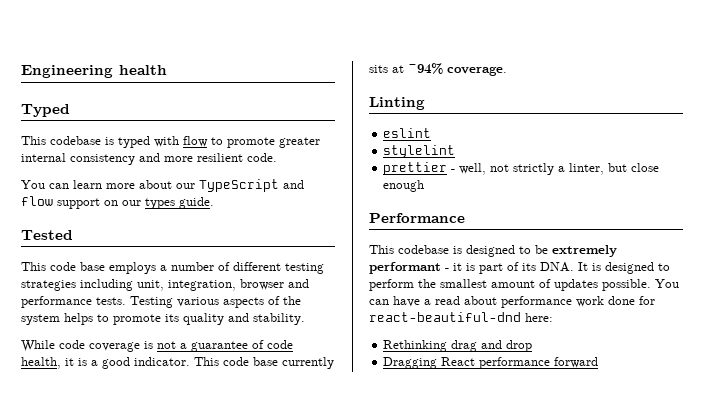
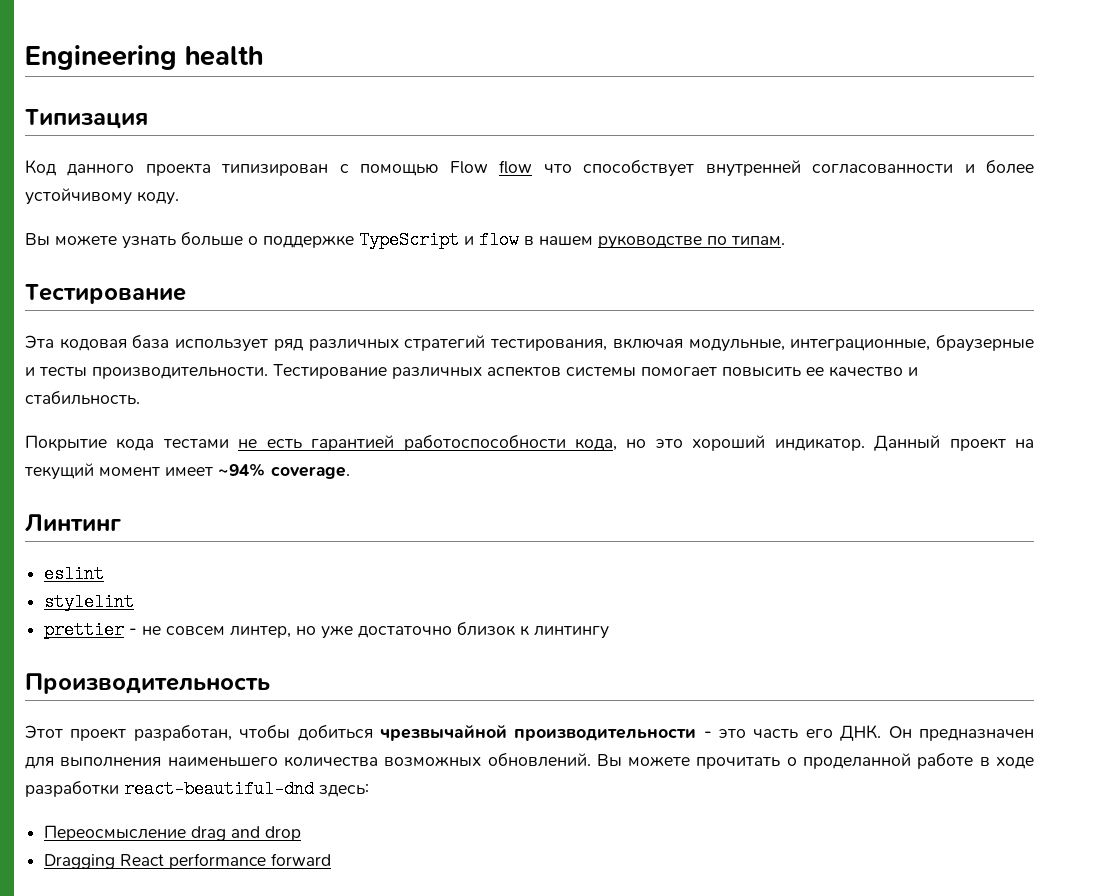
- Typed
- This codebase is typed with flow to promote greater internal consistency and more resilient code.
- You can learn more about our TypeScript and flow support on our types guide.
- Tested
- This code base employs a number of different testing strategies including unit, integration, browser and performance tests. Testing various aspects of the system helps to promote its quality and stability.
- While code coverage is not a guarantee of code health, it is a good indicator. This code base currently sits at ~94% coverage.
+ Типизация
+ Код данного проекта типизирован с помощью Flow flow что способствует внутренней согласованности и более устойчивому коду.
+ Вы можете узнать больше о поддержке TypeScript и flow в нашем руководстве по типам.
+ Тестирование
+ Эта кодовая база использует ряд различных стратегий тестирования, включая модульные, интеграционные, браузерные и тесты производительности. Тестирование различных аспектов системы помогает повысить ее качество и стабильность.
+ Покрытие кода тестами не есть гарантией работоспособности кода, но это хороший индикатор. Данный проект на текущий момент имеет ~94% coverage.
- Linting
+ Линтинг
- prettier - well, not strictly a linter, but close enough
- Performance
- This codebase is designed to be extremely performant - it is part of its DNA. It is designed to perform the smallest amount of updates possible. You can have a read about performance work done for react-beautiful-dnd here:
- Rethinking drag and drop
+ prettier - не совсем линтер, но уже достаточно близок к линтингу
+ Производительность
+ Этот проект разработан, чтобы добиться чрезвычайной производительности - это часть его ДНК. Он предназначен для выполнения наименьшего количества возможных обновлений. Вы можете прочитать о проделанной работе в ходе разработки react-beautiful-dnd здесь:
+ Переосмысление drag and drop

